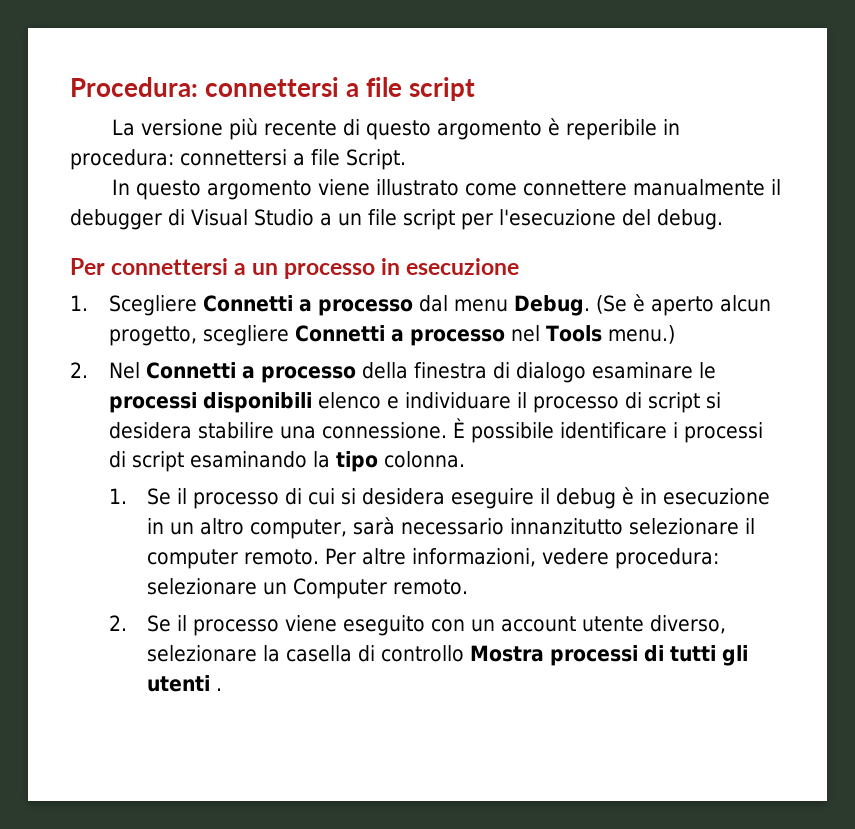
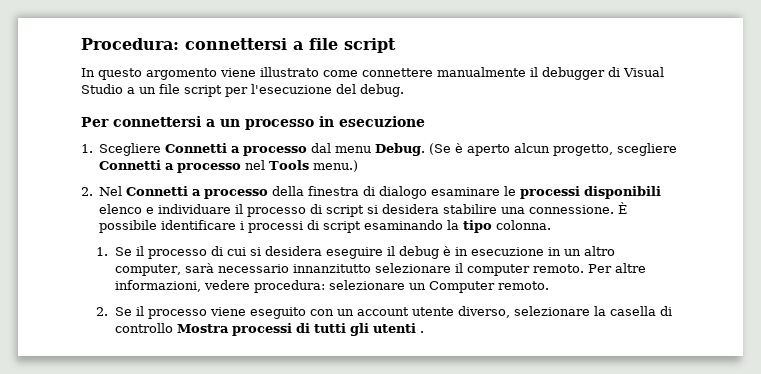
- La versione più recente di questo argomento è reperibile in procedura: connettersi a file Script.

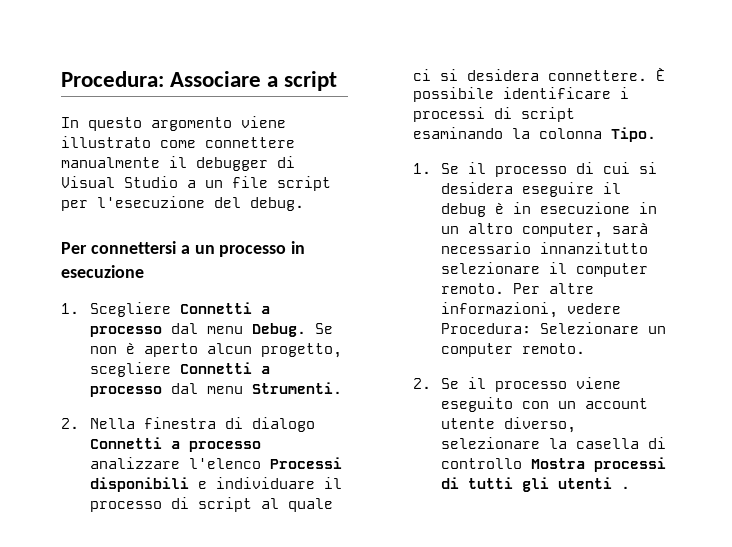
- Procedura: connettersi a file script
+ Procedura: Associare a script
- (Se è aperto alcun progetto, scegliere Connetti a processo nel Tools menu.)
- 2. Nel Connetti a processo della finestra di dialogo esaminare le processi disponibili elenco e individuare il processo di script si desidera stabilire una connessione.
+ Se non è aperto alcun progetto, scegliere Connetti a processo dal menu Strumenti.
+ 2. Nella finestra di dialogo Connetti a processo analizzare l'elenco Processi disponibili e individuare il processo di script al quale ci si desidera connettere.
- È possibile identificare i processi di script esaminando la tipo colonna.
+ È possibile identificare i processi di script esaminando la colonna Tipo.
- Per altre informazioni, vedere procedura: selezionare un Computer remoto.
+ Per altre informazioni, vedere Procedura: Selezionare un computer remoto.

